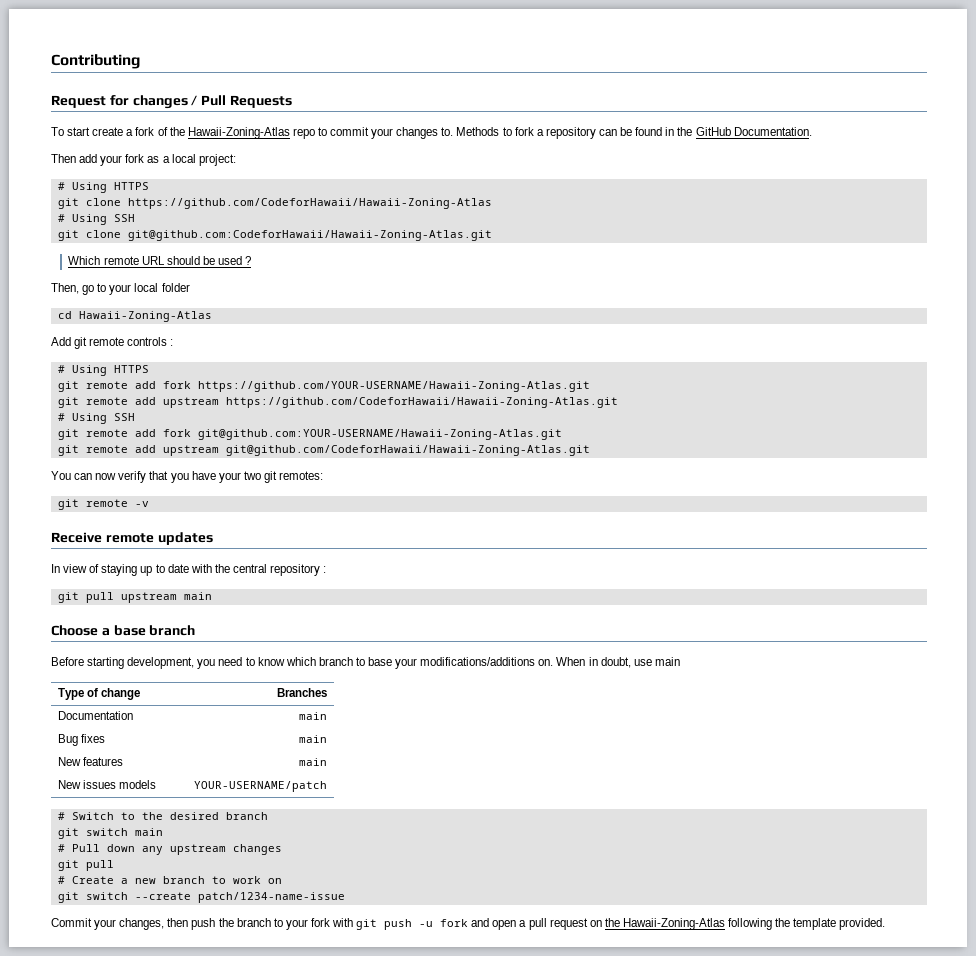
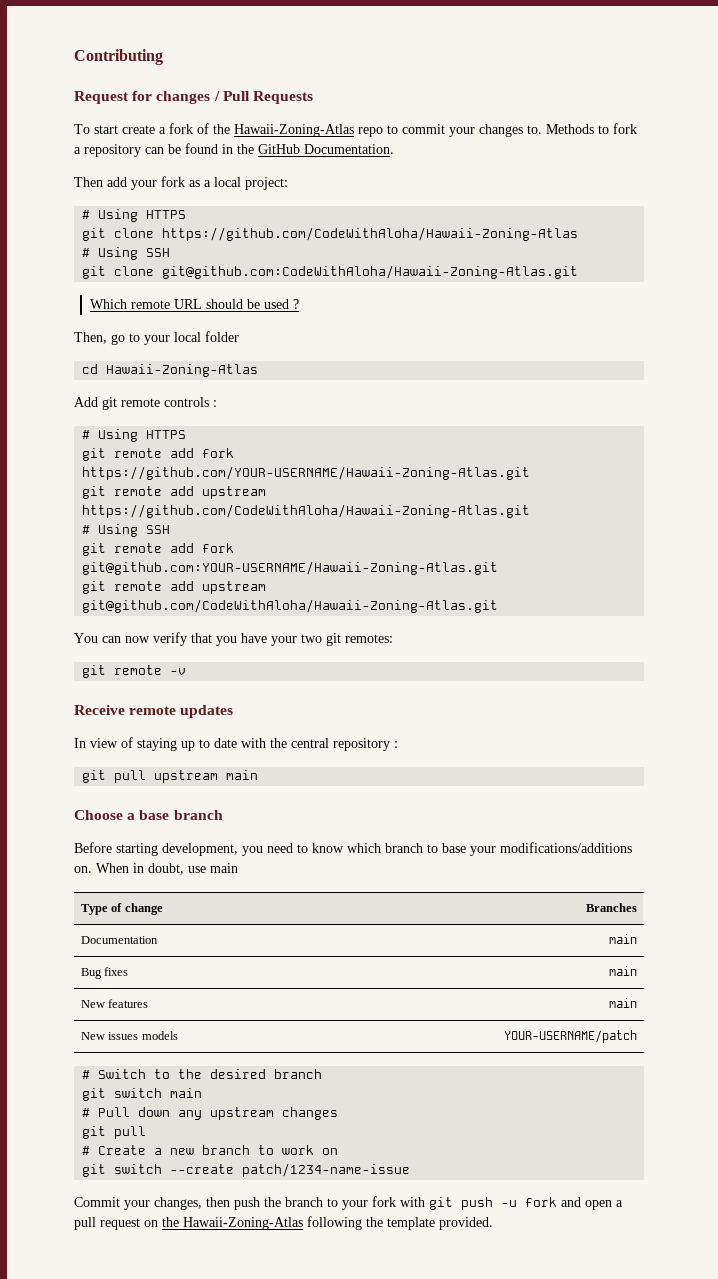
- git clone https://github.com/CodeforHawaii/Hawaii-Zoning-Atlas
+ git clone https://github.com/CodeWithAloha/Hawaii-Zoning-Atlas
- git clone git@github.com:CodeforHawaii/Hawaii-Zoning-Atlas.git
+ git clone git@github.com:CodeWithAloha/Hawaii-Zoning-Atlas.git
- git remote add upstream https://github.com/CodeforHawaii/Hawaii-Zoning-Atlas.git
+ git remote add upstream https://github.com/CodeWithAloha/Hawaii-Zoning-Atlas.git
- git remote add upstream git@github.com/CodeforHawaii/Hawaii-Zoning-Atlas.git
+ git remote add upstream git@github.com/CodeWithAloha/Hawaii-Zoning-Atlas.git

